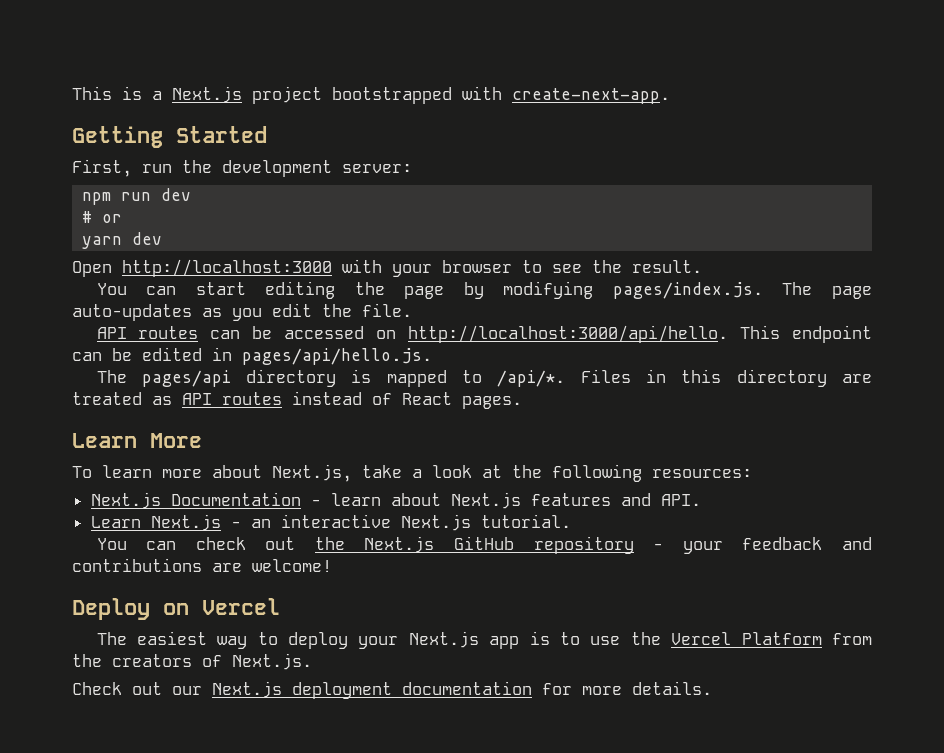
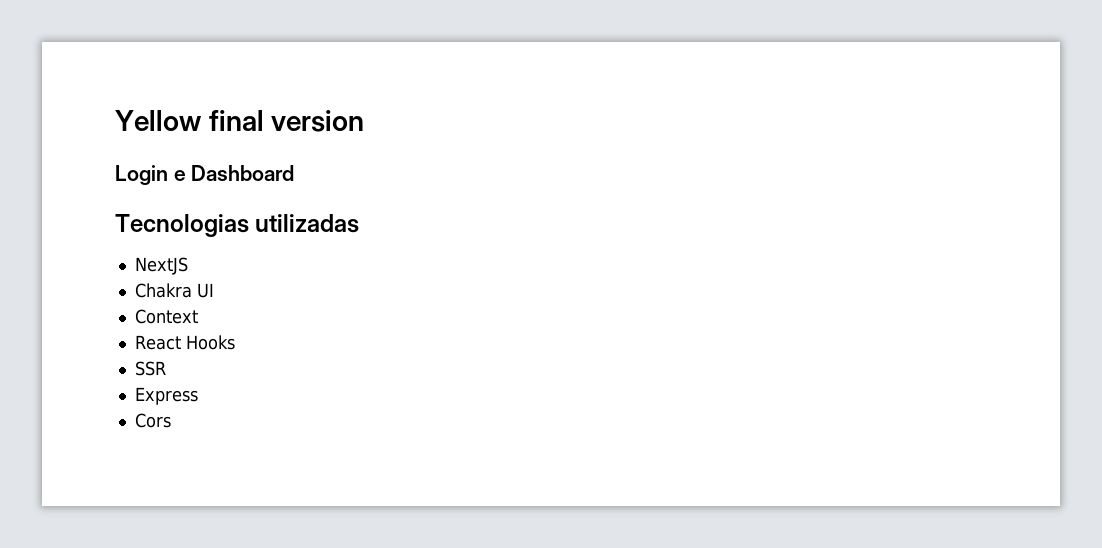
- This is a Next.js project bootstrapped with create-next-app.
- Getting Started
- First, run the development server:
- npm run dev
- # or
- yarn dev
- Open http://localhost:3000 with your browser to see the result.
- You can start editing the page by modifying pages/index.js. The page auto-updates as you edit the file.
- API routes can be accessed on http://localhost:3000/api/hello. This endpoint can be edited in pages/api/hello.js.
- The pages/api directory is mapped to /api/*. Files in this directory are treated as API routes instead of React pages.
- Learn More
- To learn more about Next.js, take a look at the following resources:
- Next.js Documentation - learn about Next.js features and API.
- Learn Next.js - an interactive Next.js tutorial.
- You can check out the Next.js GitHub repository - your feedback and contributions are welcome!
- Deploy on Vercel
- The easiest way to deploy your Next.js app is to use the Vercel Platform from the creators of Next.js.
- Check out our Next.js deployment documentation for more details.
+ Yellow final version
+ Login e Dashboard
+ Tecnologias utilizadas
+ NextJS
+ Chakra UI
+ Context
+ React Hooks
+ SSR
+ Express
+ Cors

